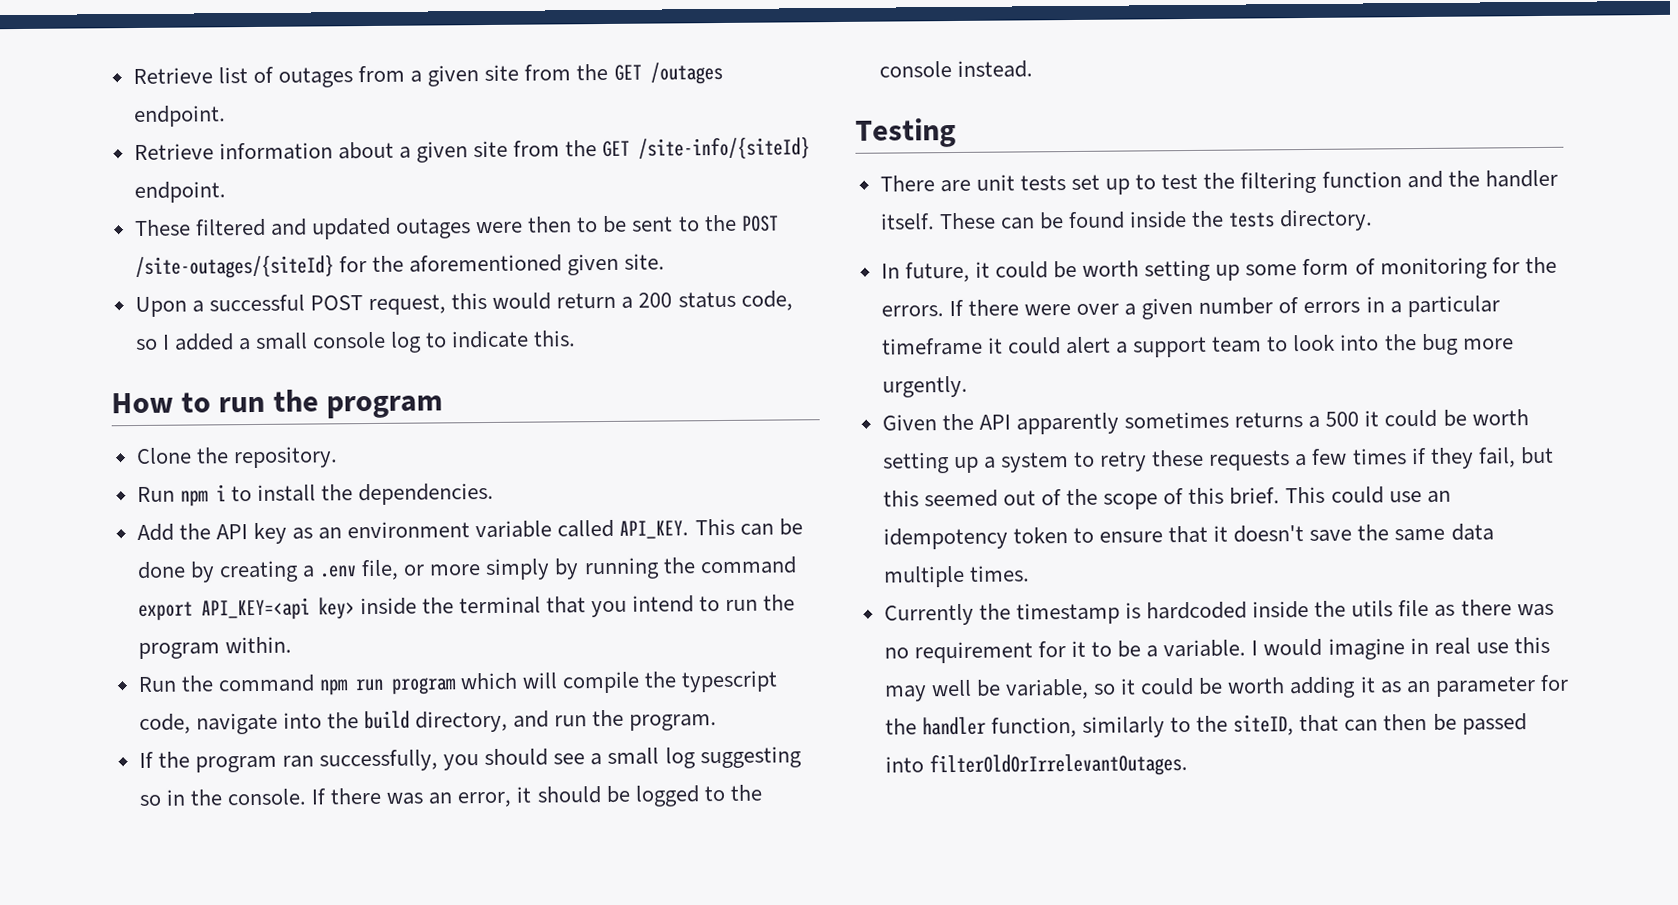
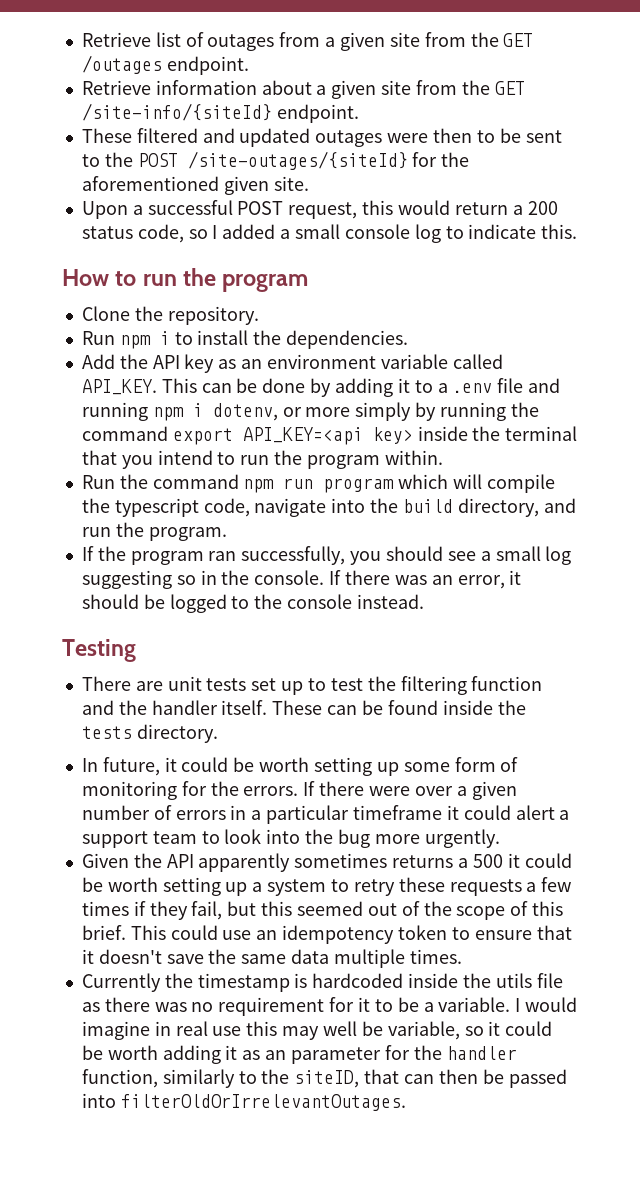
- This can be done by creating a .env file, or more simply by running the command export API_KEY=<api key> inside the terminal that you intend to run the program within.
+ This can be done by adding it to a .env file and running npm i dotenv, or more simply by running the command export API_KEY=<api key> inside the terminal that you intend to run the program within.

